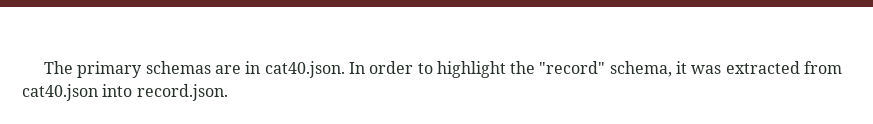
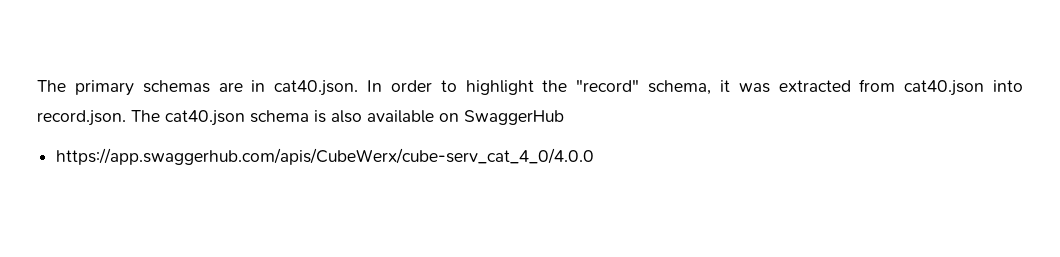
- The primary schemas are in cat40.json. In order to highlight the "record" schema, it was extracted from cat40.json into record.json.
+ The primary schemas are in cat40.json. In order to highlight the "record" schema, it was extracted from cat40.json into record.json. The cat40.json schema is also available on SwaggerHub
+ https://app.swaggerhub.com/apis/CubeWerx/cube-serv_cat_4_0/4.0.0

